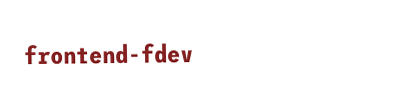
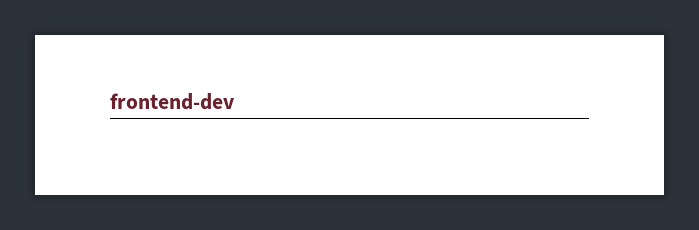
- frontend-fdev
+ frontend-dev

